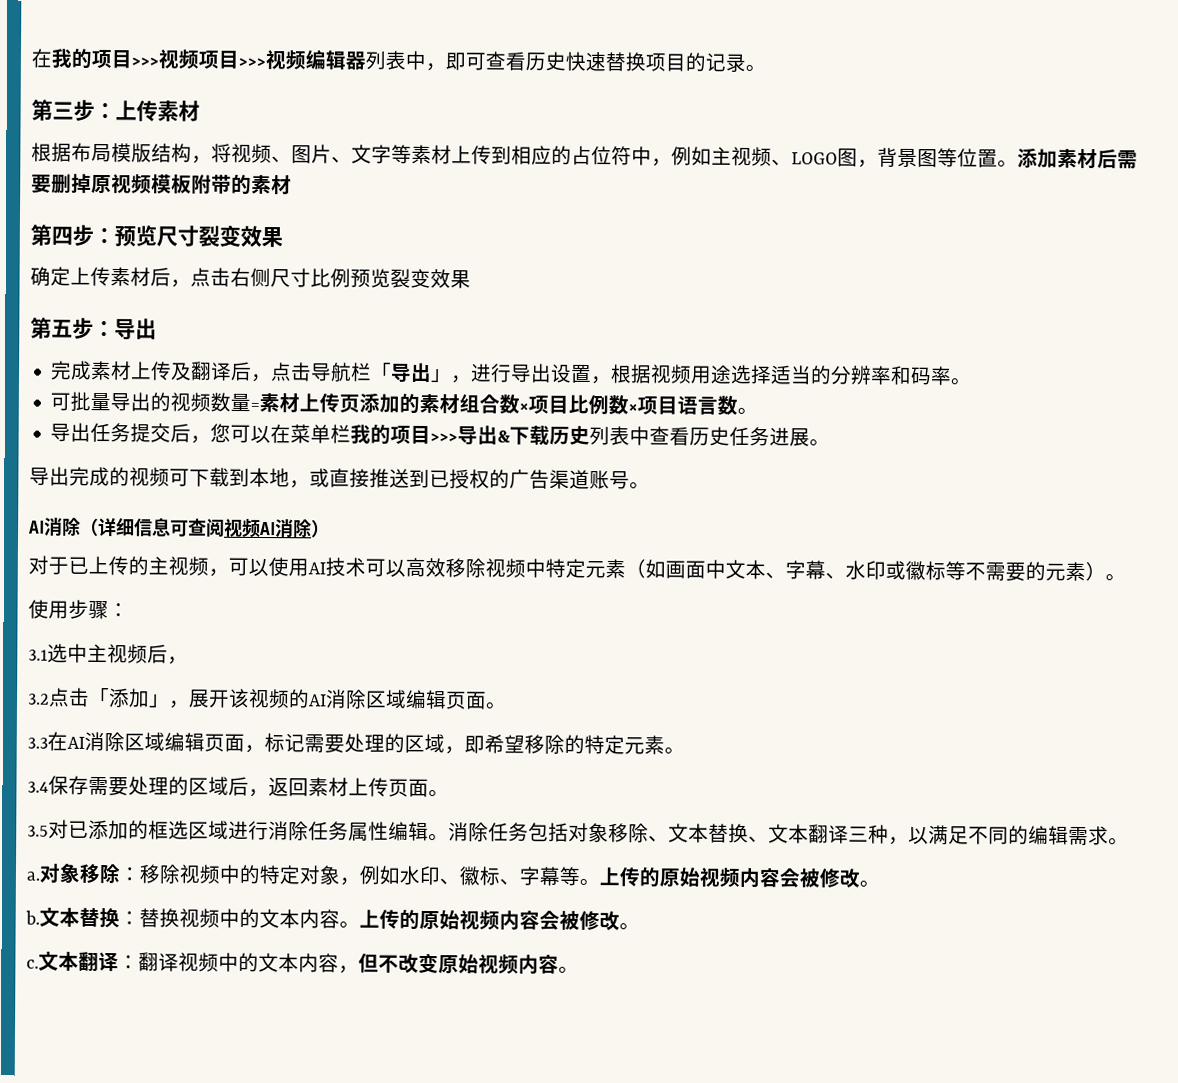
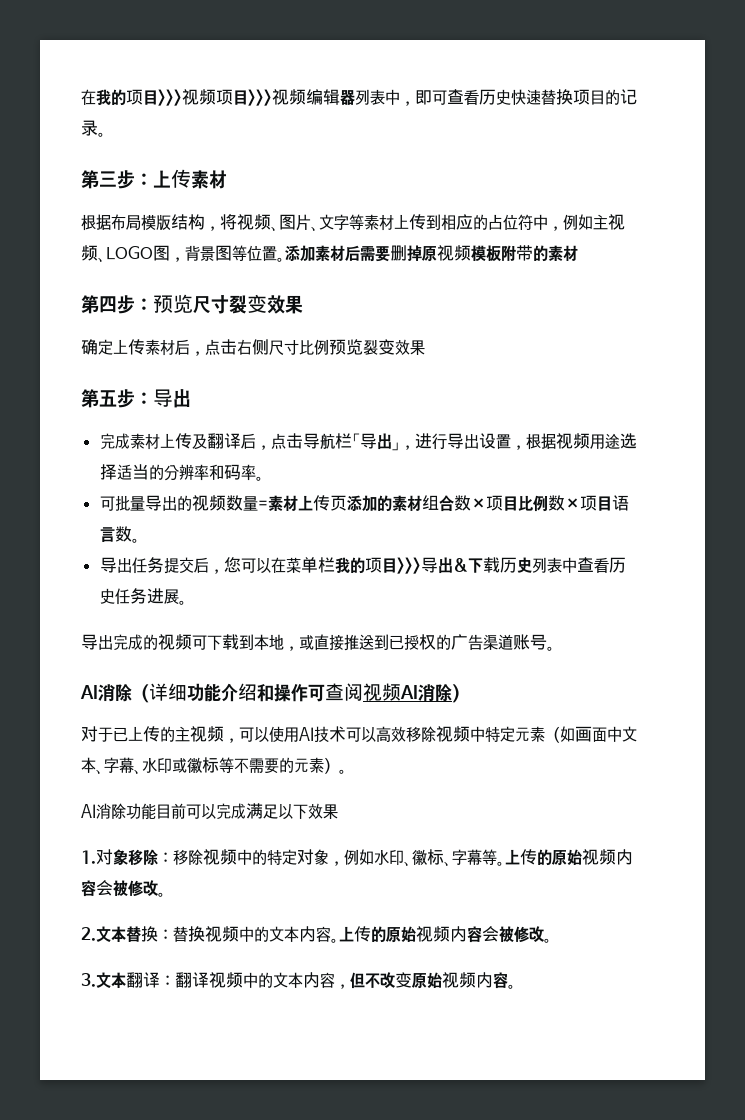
- AI消除（详细信息可查阅视频AI消除）
+ AI消除（详细功能介绍和操作可查阅视频AI消除）
- 使用步骤：
- 3.1选中主视频后，
- 3.2点击「添加」，展开该视频的AI消除区域编辑页面。
- 3.3在AI消除区域编辑页面，标记需要处理的区域，即希望移除的特定元素。
- 3.4保存需要处理的区域后，返回素材上传页面。
- 3.5对已添加的框选区域进行消除任务属性编辑。消除任务包括对象移除、文本替换、文本翻译三种，以满足不同的编辑需求。
- a.对象移除：移除视频中的特定对象，例如水印、徽标、字幕等。
+ AI消除功能目前可以完成满足以下效果
+ 1.对象移除：移除视频中的特定对象，例如水印、徽标、字幕等。
- b.文本替换：替换视频中的文本内容。
+ 2.文本替换：替换视频中的文本内容。
- c.文本翻译：翻译视频中的文本内容，但不改变原始视频内容。
+ 3.文本翻译：翻译视频中的文本内容，但不改变原始视频内容。

